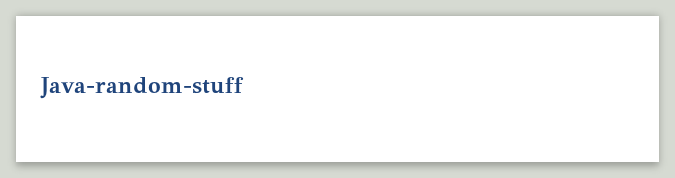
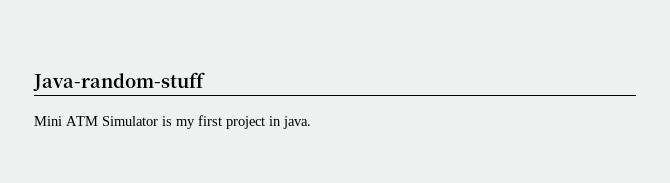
+ Mini ATM Simulator is my first project in java.

